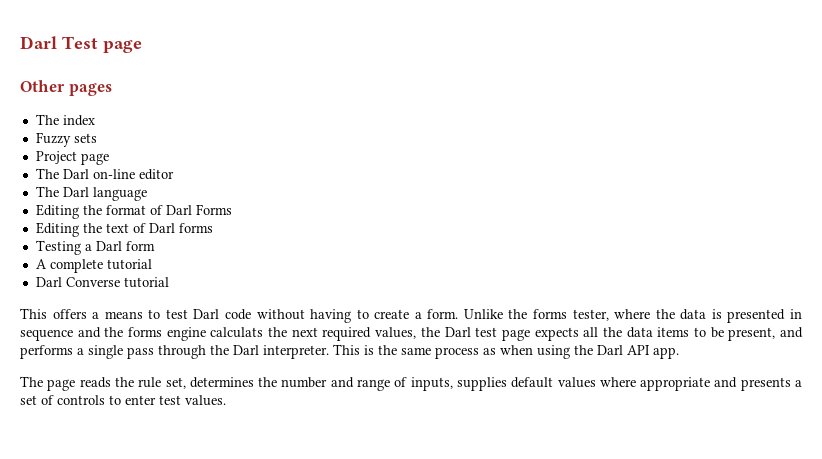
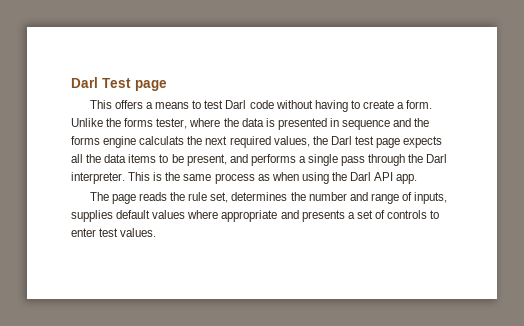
- Other pages
- The index
- Fuzzy sets
- Project page
- The Darl on-line editor
- The Darl language
- Editing the format of Darl Forms
- Editing the text of Darl forms
- Testing a Darl form
- A complete tutorial
- Darl Converse tutorial

